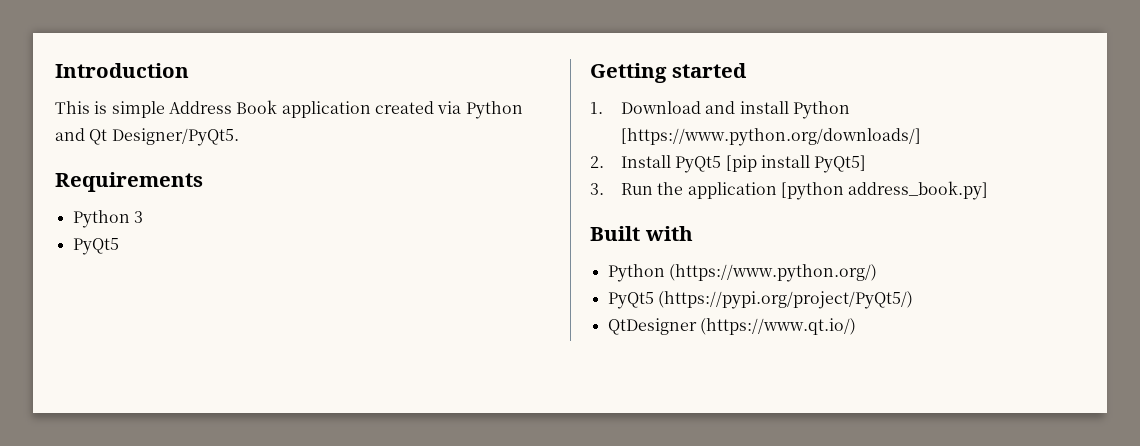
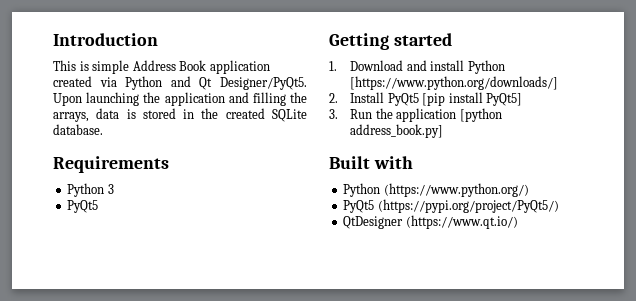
+ Upon launching the application and filling the arrays, data is stored in the created SQLite database.

